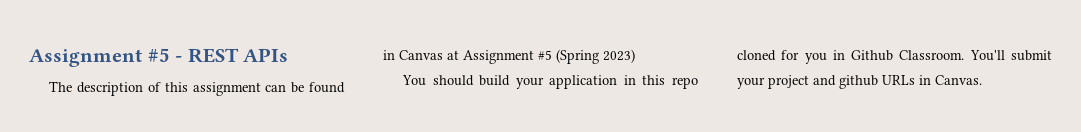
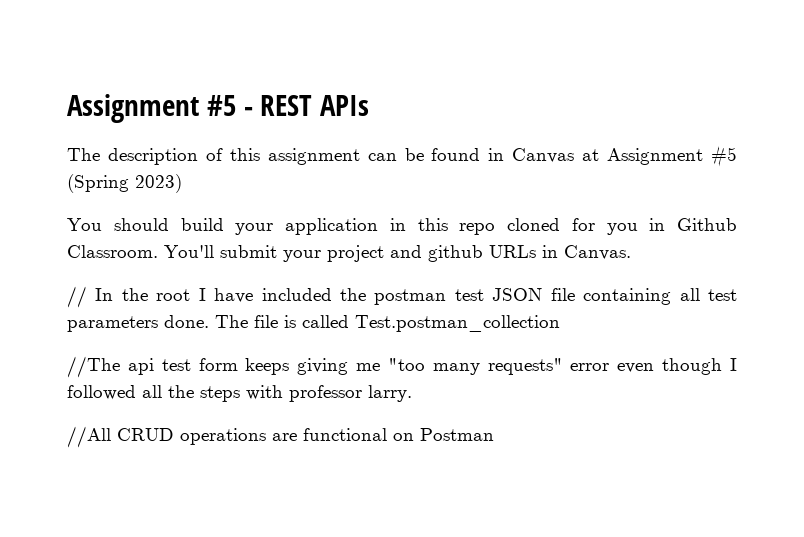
+ // In the root I have included the postman test JSON file containing all test parameters done. The file is called Test.postman_collection
+ //The api test form keeps giving me "too many requests" error even though I followed all the steps with professor larry.
+ //All CRUD operations are functional on Postman

